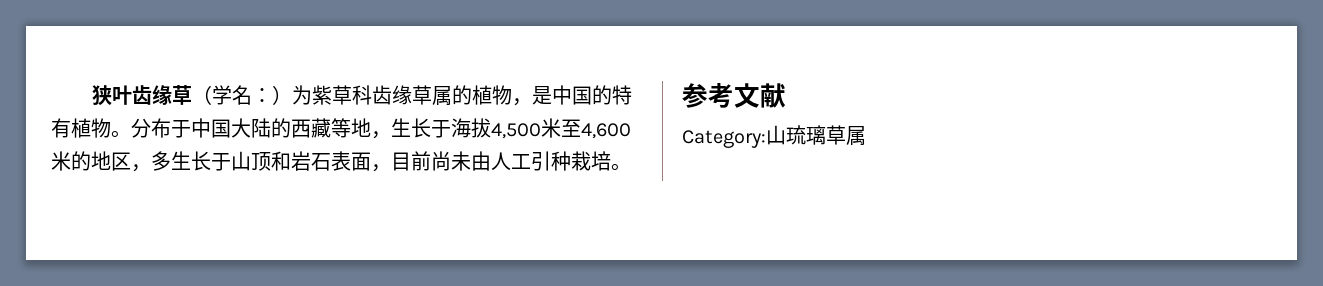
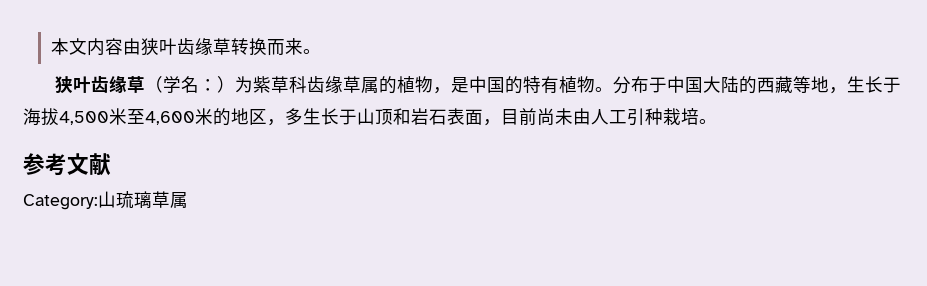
+ 本文内容由狭叶齿缘草转换而来。

